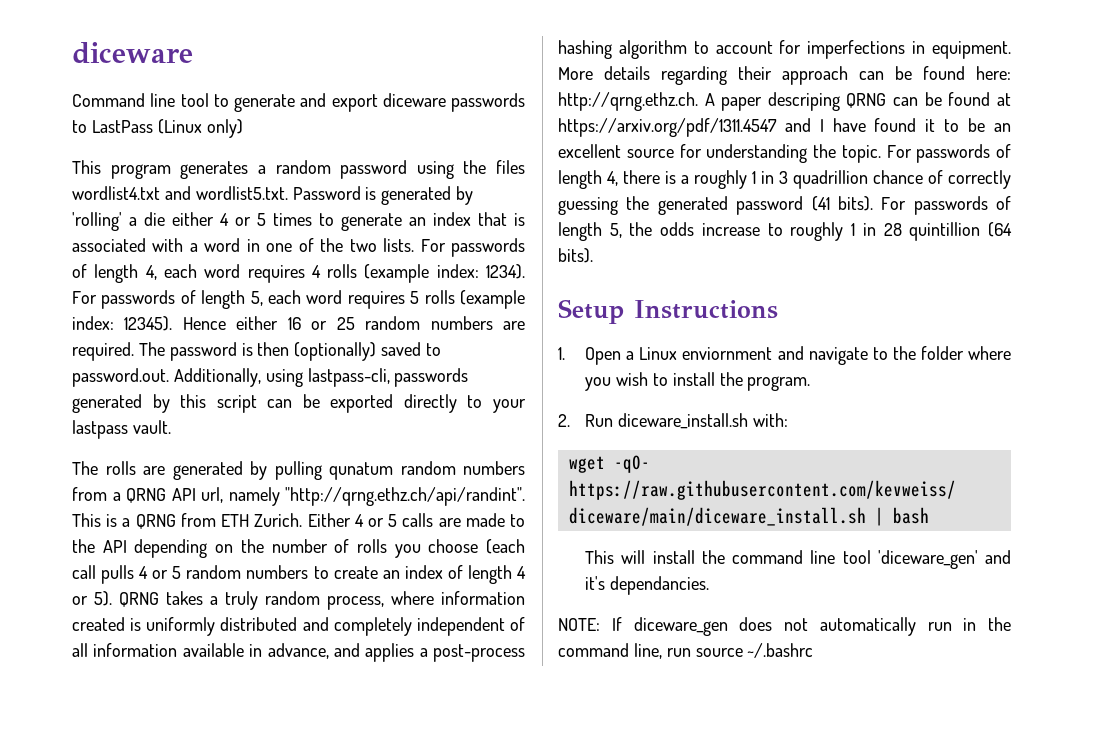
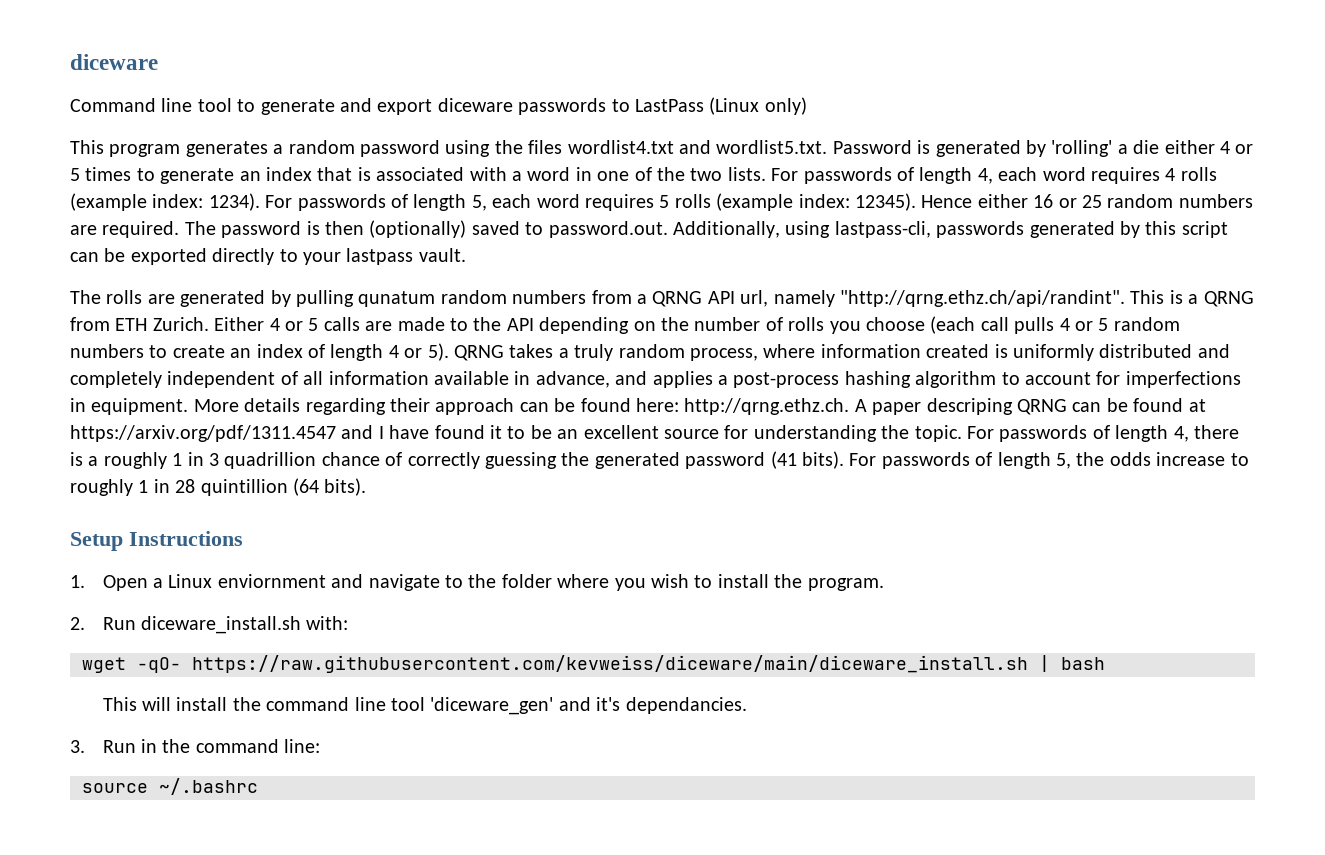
- NOTE: If diceware_gen does not automatically run in the command line, run source ~/.bashrc
+ 3. Run in the command line:
+ source ~/.bashrc

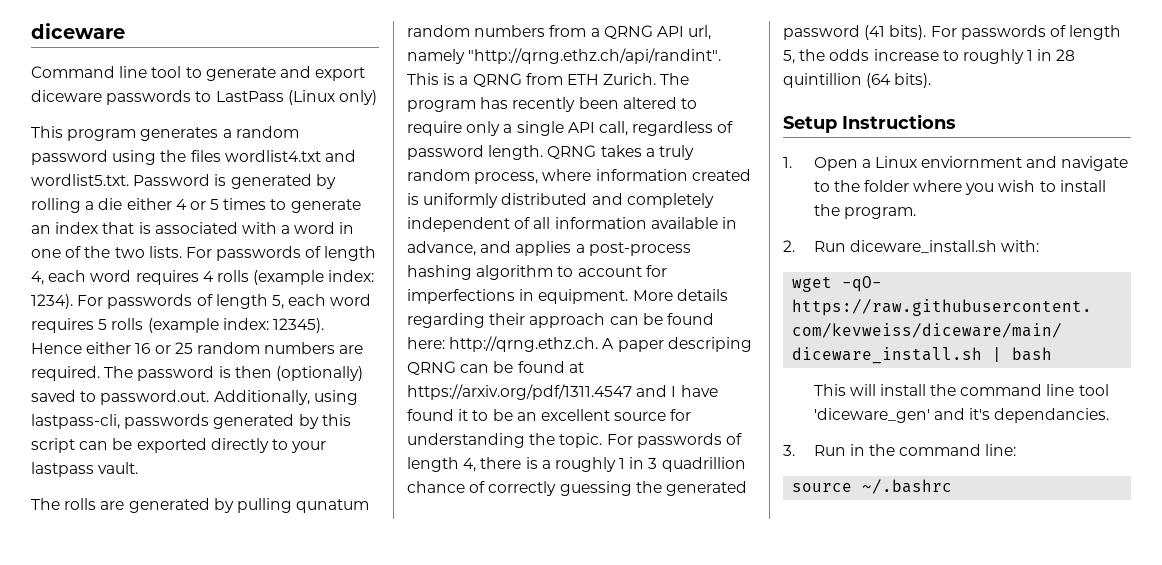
- This program generates a random password using the files wordlist4.txt and wordlist5.txt. Password is generated by 'rolling' a die either 4 or 5 times to generate an index that is associated with a word in one of the two lists.
+ This program generates a random password using the files wordlist4.txt and wordlist5.txt. Password is generated by rolling a die either 4 or 5 times to generate an index that is associated with a word in one of the two lists.
- Either 4 or 5 calls are made to the API depending on the number of rolls you choose (each call pulls 4 or 5 random numbers to create an index of length 4 or 5).
+ The program has recently been altered to require only a single API call, regardless of password length.

